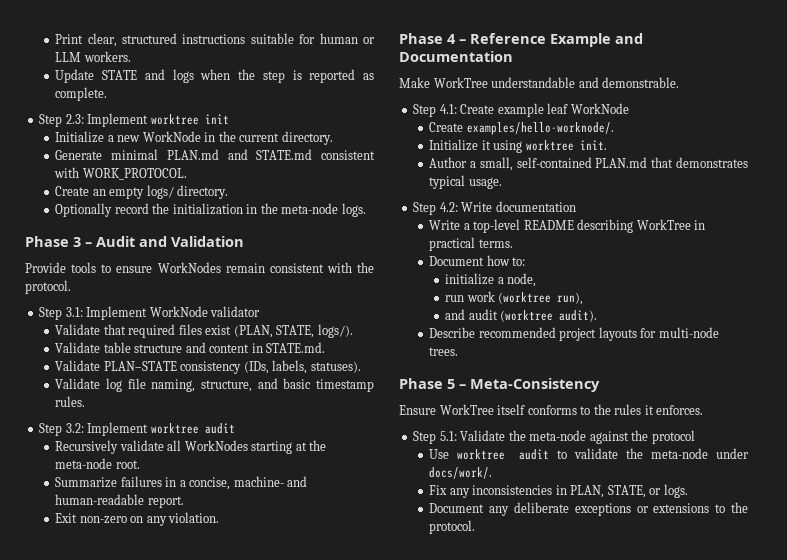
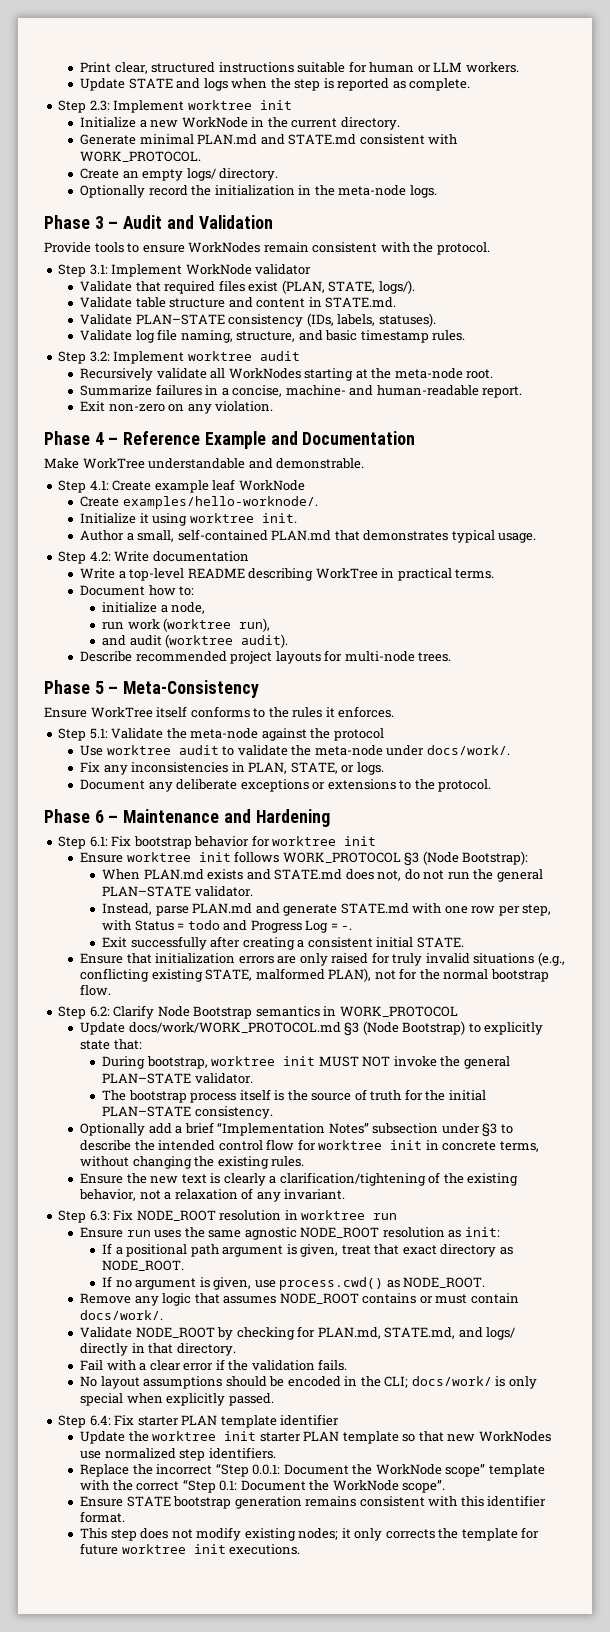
+ Phase 6 – Maintenance and Hardening
+ Step 6.1: Fix bootstrap behavior for worktree init
+ Ensure worktree init follows WORK_PROTOCOL §3 (Node Bootstrap):
+ When PLAN.md exists and STATE.md does not, do not run the general PLAN–STATE validator.
+ Instead, parse PLAN.md and generate STATE.md with one row per step, with Status = todo and Progress Log = -.
+ Exit successfully after creating a consistent initial STATE.
+ Ensure that initialization errors are only raised for truly invalid situations (e.g., conflicting existing STATE, malformed PLAN), not for the normal bootstrap flow.
+ Step 6.2: Clarify Node Bootstrap semantics in WORK_PROTOCOL
+ Update docs/work/WORK_PROTOCOL.md §3 (Node Bootstrap) to explicitly state that:
+ During bootstrap, worktree init MUST NOT invoke the general PLAN–STATE validator.
+ The bootstrap process itself is the source of truth for the initial PLAN–STATE consistency.
+ Optionally add a brief “Implementation Notes” subsection under §3 to describe the intended control flow for worktree init in concrete terms, without changing the existing rules.
+ Ensure the new text is clearly a clarification/tightening of the existing behavior, not a relaxation of any invariant.
+ Step 6.3: Fix NODE_ROOT resolution in worktree run
+ Ensure run uses the same agnostic NODE_ROOT resolution as init:
+ If a positional path argument is given, treat that exact directory as NODE_ROOT.
+ If no argument is given, use process.cwd() as NODE_ROOT.
+ Remove any logic that assumes NODE_ROOT contains or must contain docs/work/.
+ Validate NODE_ROOT by checking for PLAN.md, STATE.md, and logs/ directly in that directory.
+ Fail with a clear error if the validation fails.
+ No layout assumptions should be encoded in the CLI; docs/work/ is only special when explicitly passed.
+ Step 6.4: Fix starter PLAN template identifier
+ Update the worktree init starter PLAN template so that new WorkNodes use normalized step identifiers.
+ Replace the incorrect “Step 0.0.1: Document the WorkNode scope” template with the correct “Step 0.1: Document the WorkNode scope”.
+ Ensure STATE bootstrap generation remains consistent with this identifier format.
+ This step does not modify existing nodes; it only corrects the template for future worktree init executions.

